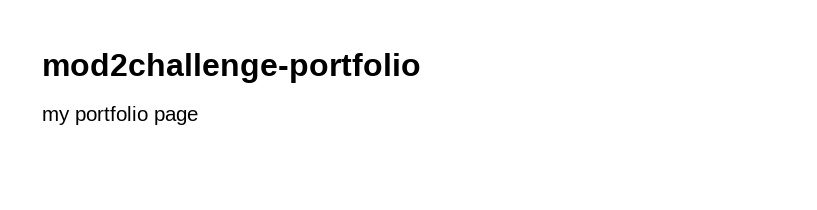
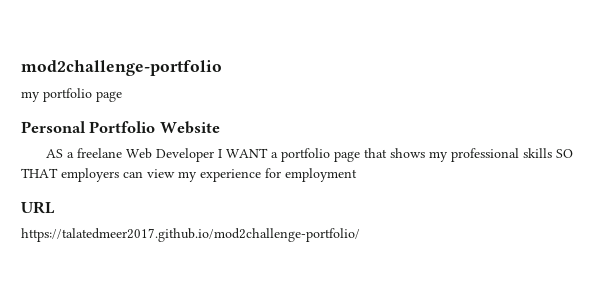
+ Personal Portfolio Website
+ AS a freelane Web Developer I WANT a portfolio page that shows my professional skills SO THAT employers can view my experience for employment
+ URL
+ https://talatedmeer2017.github.io/mod2challenge-portfolio/

